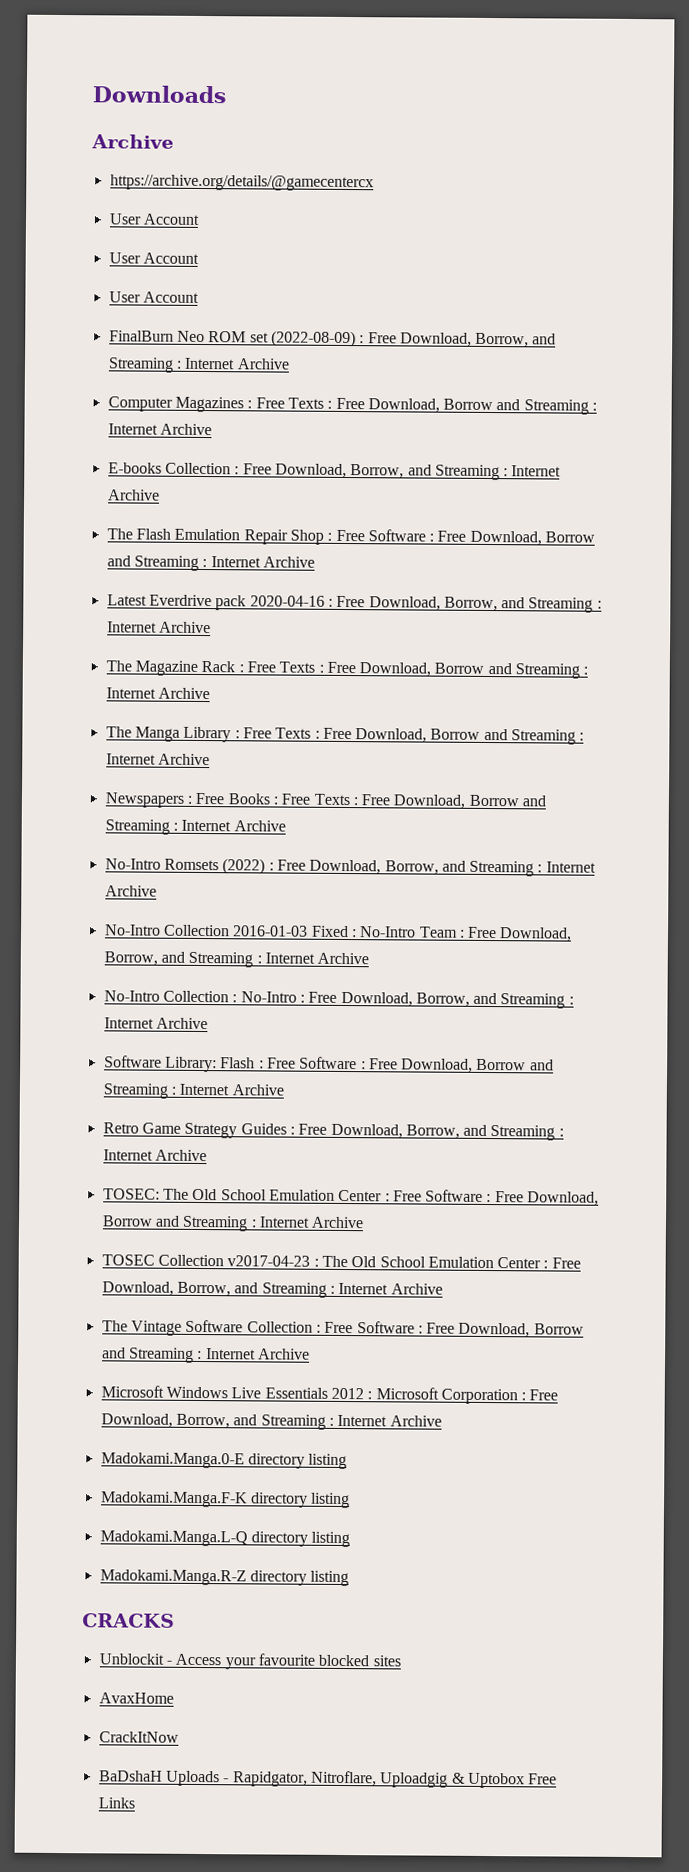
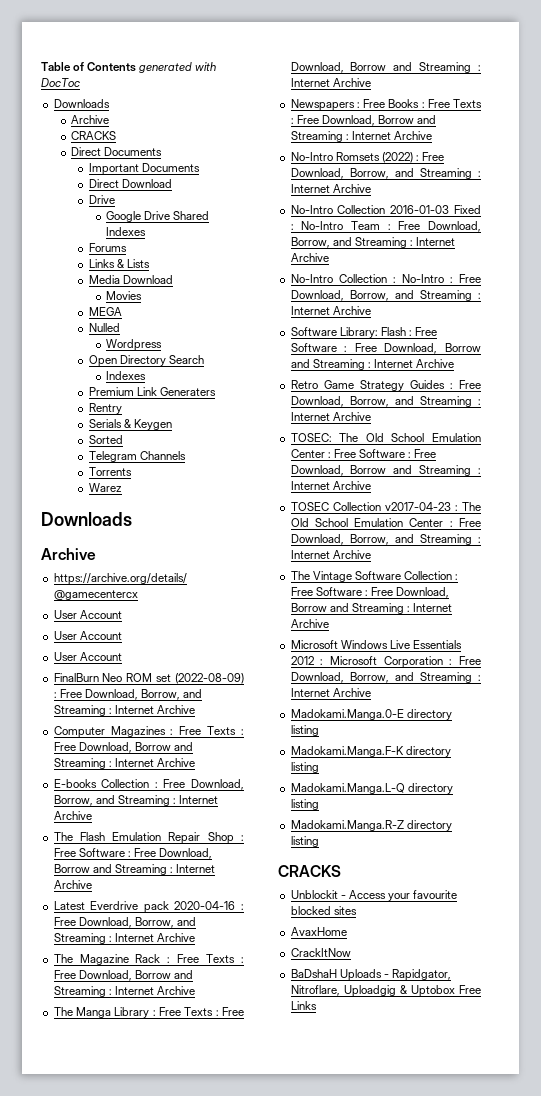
+ Table of Contents generated with DocToc
+ Downloads
+ Archive
+ CRACKS
+ Direct Documents
+ Important Documents
+ Direct Download
+ Drive
+ Google Drive Shared Indexes
+ Forums
+ Links & Lists
+ Media Download
+ Movies
+ MEGA
+ Nulled
+ Wordpress
+ Open Directory Search
+ Indexes
+ Premium Link Generaters
+ Rentry
+ Serials & Keygen
+ Sorted
+ Telegram Channels
+ Torrents
+ Warez

